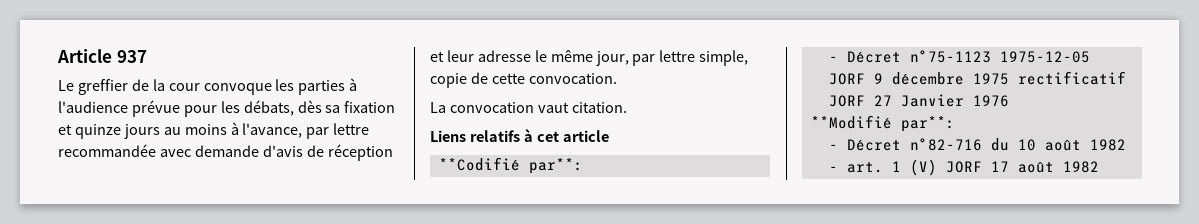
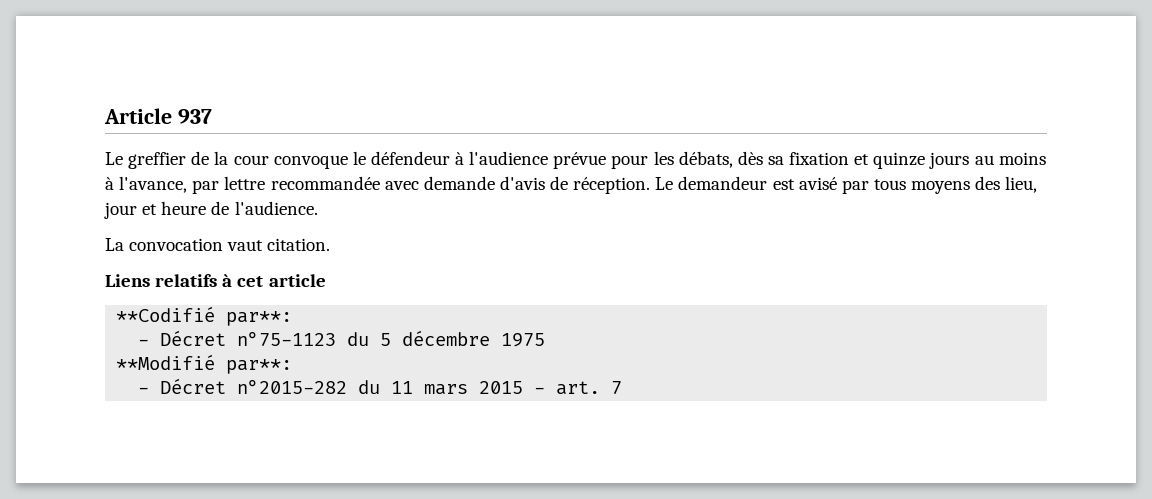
- Le greffier de la cour convoque les parties à l'audience prévue pour les débats, dès sa fixation et quinze jours au moins à l'avance, par lettre recommandée avec demande d'avis de réception et leur adresse le même jour, par lettre simple, copie de cette convocation.
+ Le greffier de la cour convoque le défendeur à l'audience prévue pour les débats, dès sa fixation et quinze jours au moins à l'avance, par lettre recommandée avec demande d'avis de réception. Le demandeur est avisé par tous moyens des lieu, jour et heure de l'audience.
- - Décret n°75-1123 1975-12-05 JORF 9 décembre 1975 rectificatif JORF 27 Janvier 1976
+ - Décret n°75-1123 du 5 décembre 1975
- - Décret n°82-716 du 10 août 1982 - art. 1 (V) JORF 17 août 1982
+ - Décret n°2015-282 du 11 mars 2015 - art. 7

